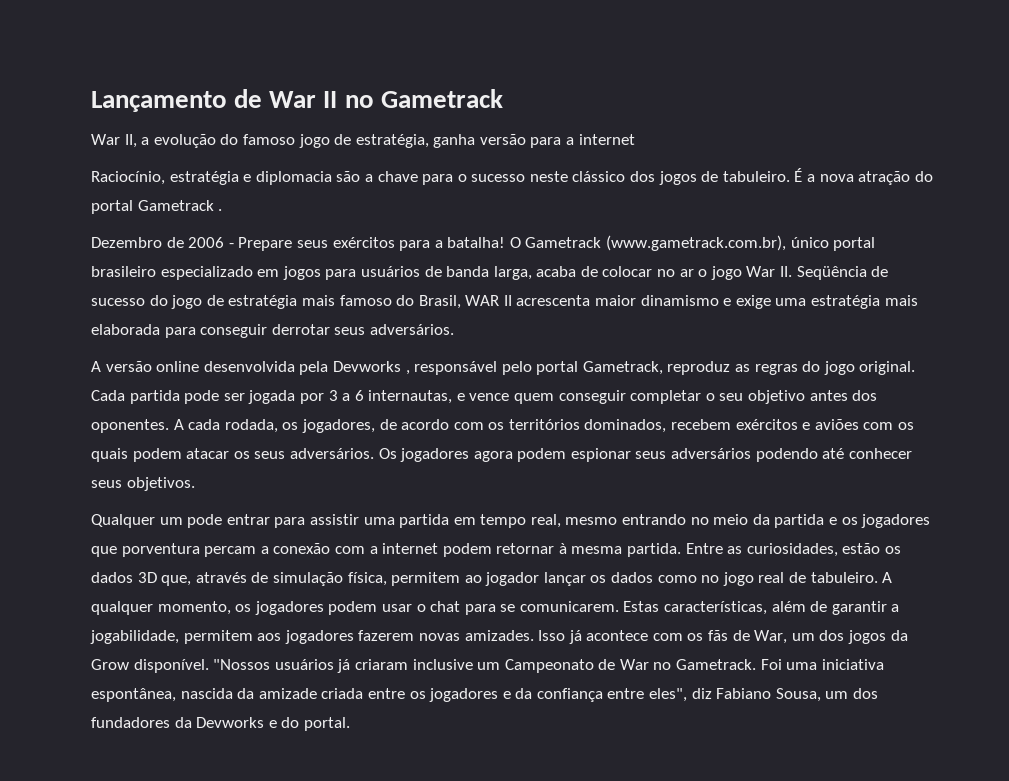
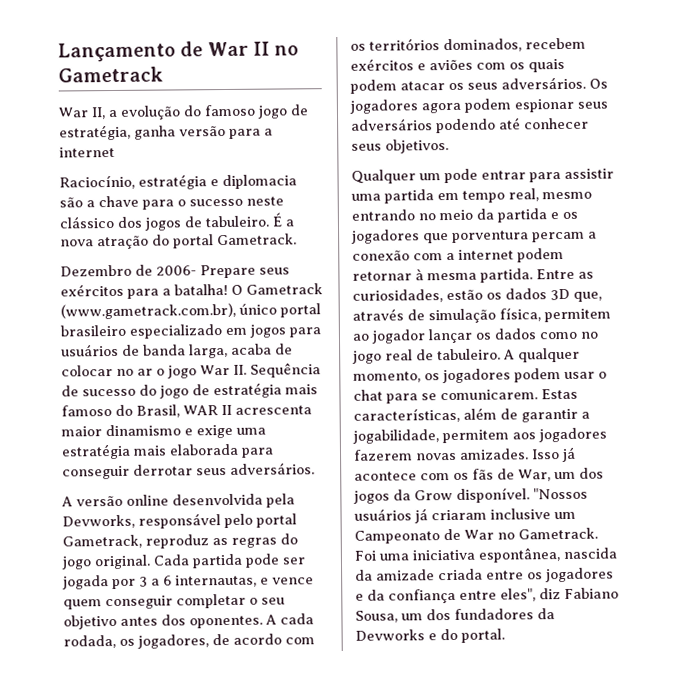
- É a nova atração do portal Gametrack .
+ É a nova atração do portal Gametrack.
- Dezembro de 2006 - Prepare seus exércitos para a batalha!
+ Dezembro de 2006- Prepare seus exércitos para a batalha!
- O Gametrack (www.gametrack.com.br), único portal brasileiro especializado em jogos para usuários de banda larga, acaba de colocar no ar o jogo War II. Seqüência de sucesso do jogo de estratégia mais famoso do Brasil, WAR II acrescenta maior dinamismo e exige uma estratégia mais elaborada para conseguir derrotar seus adversários.
+ O Gametrack (www.gametrack.com.br), único portal brasileiro especializado em jogos para usuários de banda larga, acaba de colocar no ar o jogo War II. Sequência de sucesso do jogo de estratégia mais famoso do Brasil, WAR II acrescenta maior dinamismo e exige uma estratégia mais elaborada para conseguir derrotar seus adversários.
- A versão online desenvolvida pela Devworks , responsável pelo portal Gametrack, reproduz as regras do jogo original.
+ A versão online desenvolvida pela Devworks, responsável pelo portal Gametrack, reproduz as regras do jogo original.

